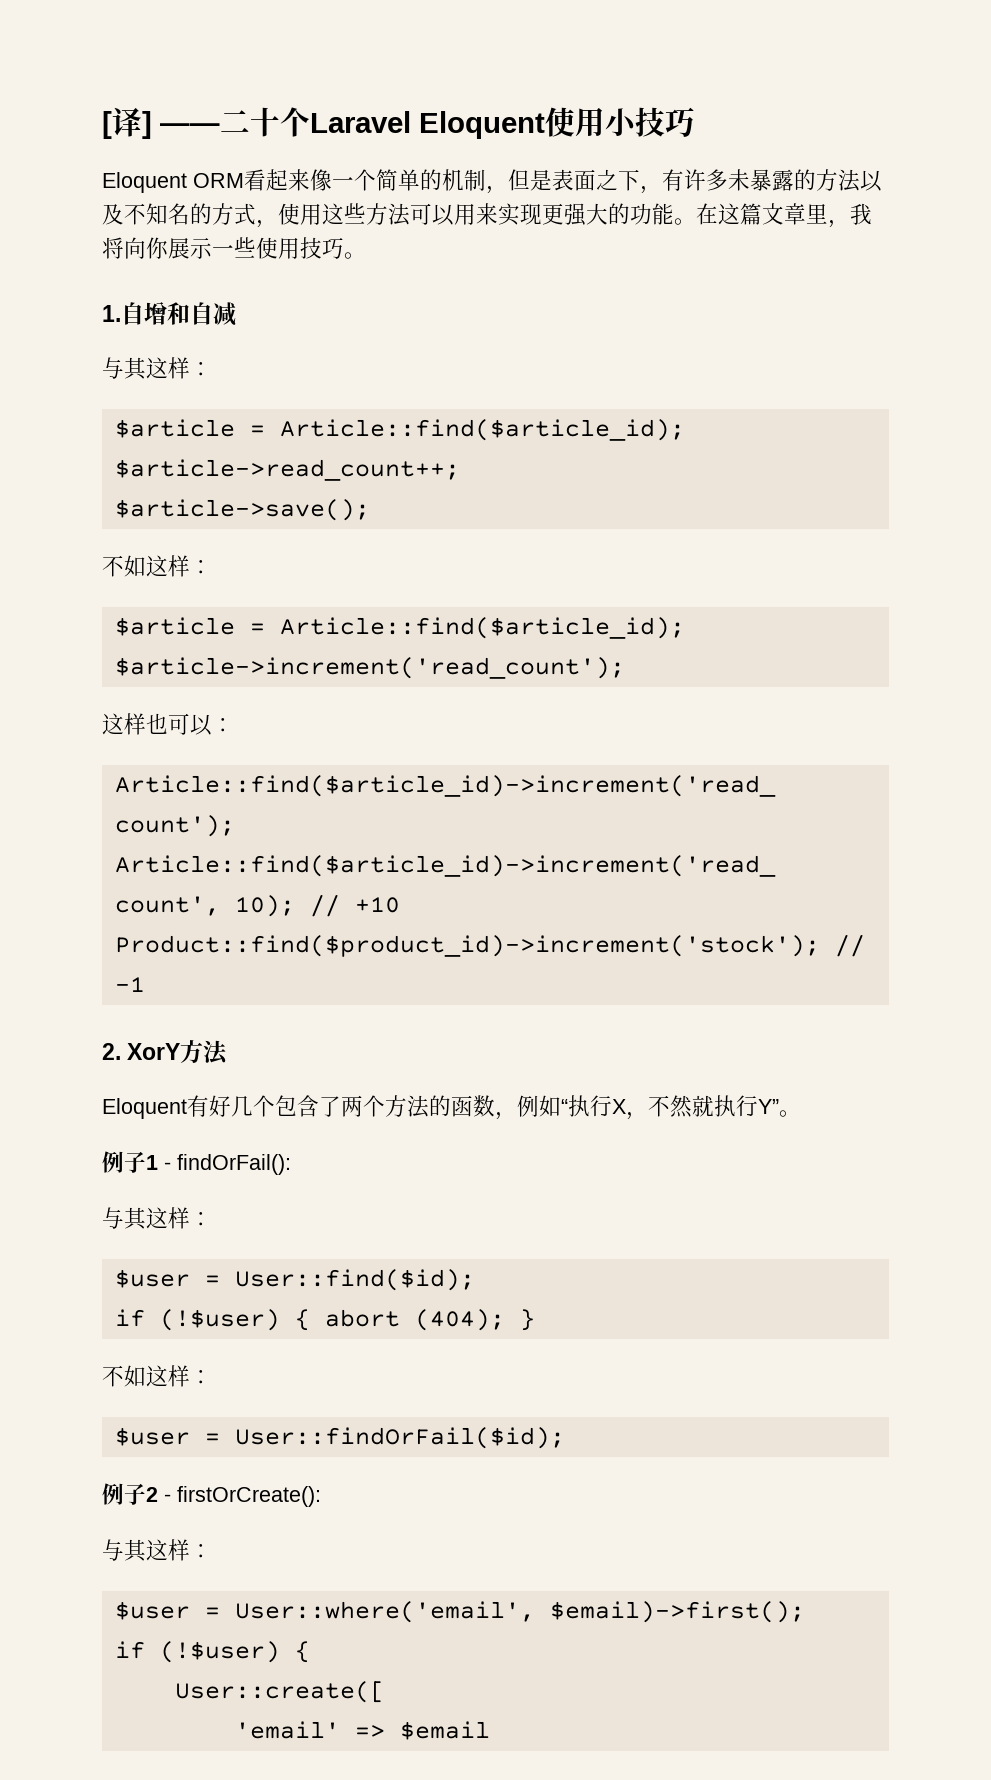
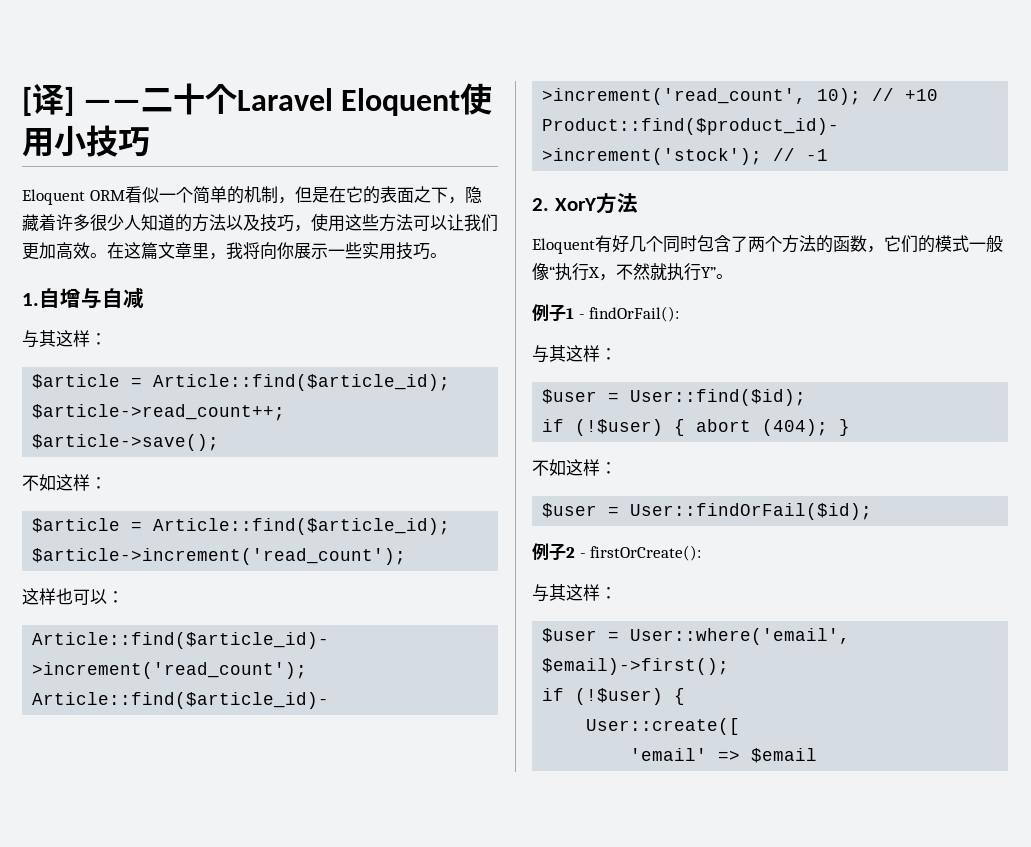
- Eloquent ORM看起来像一个简单的机制，但是表面之下，有许多未暴露的方法以及不知名的方式，使用这些方法可以用来实现更强大的功能。
+ Eloquent ORM看似一个简单的机制，但是在它的表面之下，隐藏着许多很少人知道的方法以及技巧，使用这些方法可以让我们更加高效。
- 在这篇文章里，我将向你展示一些使用技巧。
+ 在这篇文章里，我将向你展示一些实用技巧。
- 1.自增和自减
+ 1.自增与自减
- Eloquent有好几个包含了两个方法的函数，例如“执行X，不然就执行Y”。
+ Eloquent有好几个同时包含了两个方法的函数，它们的模式一般像“执行X，不然就执行Y”。

